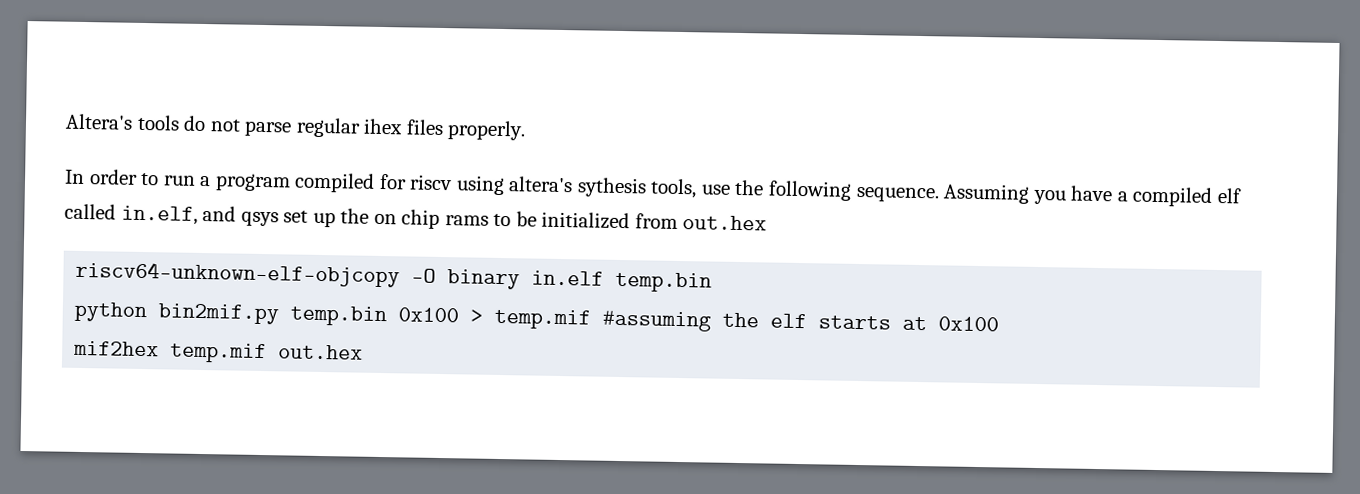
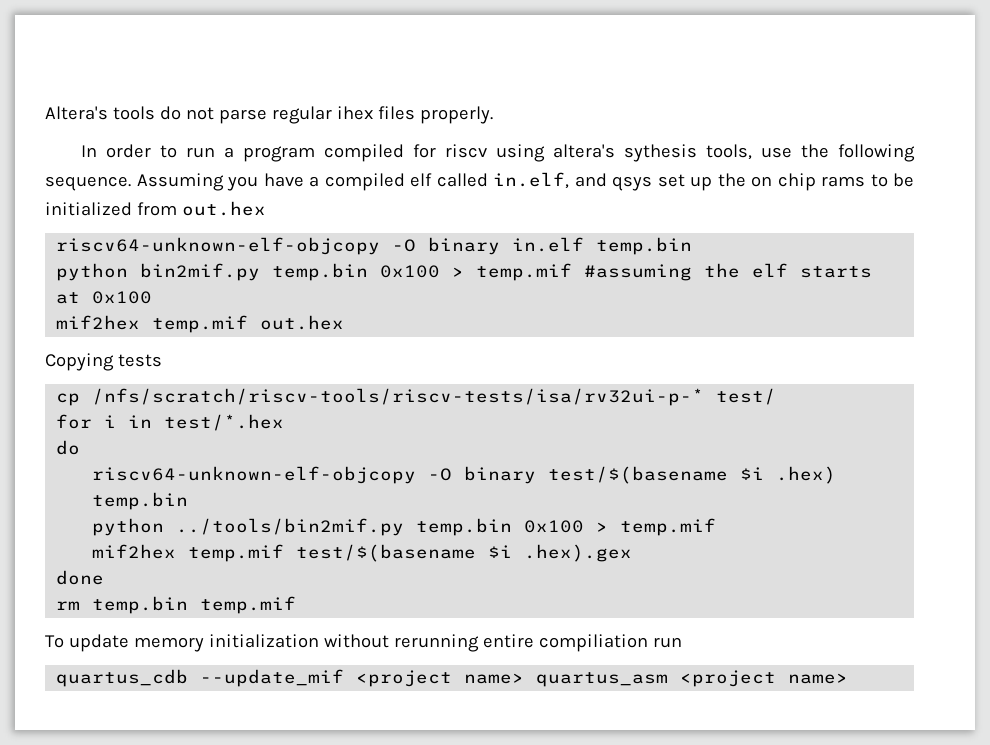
+ Copying tests
+ cp /nfs/scratch/riscv-tools/riscv-tests/isa/rv32ui-p-* test/
+ for i in test/*.hex
+ do
+ riscv64-unknown-elf-objcopy -O binary test/$(basename $i .hex) temp.bin
+ python ../tools/bin2mif.py temp.bin 0x100 > temp.mif
+ mif2hex temp.mif test/$(basename $i .hex).gex
+ done
+ rm temp.bin temp.mif
+ To update memory initialization without rerunning entire compiliation run
+ quartus_cdb --update_mif <project name> quartus_asm <project name>

